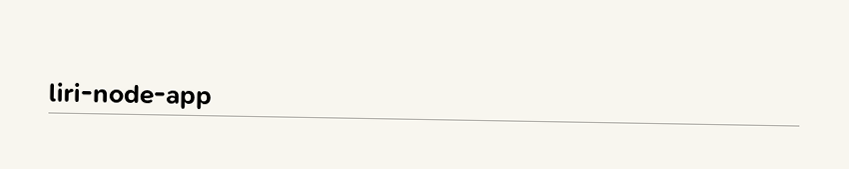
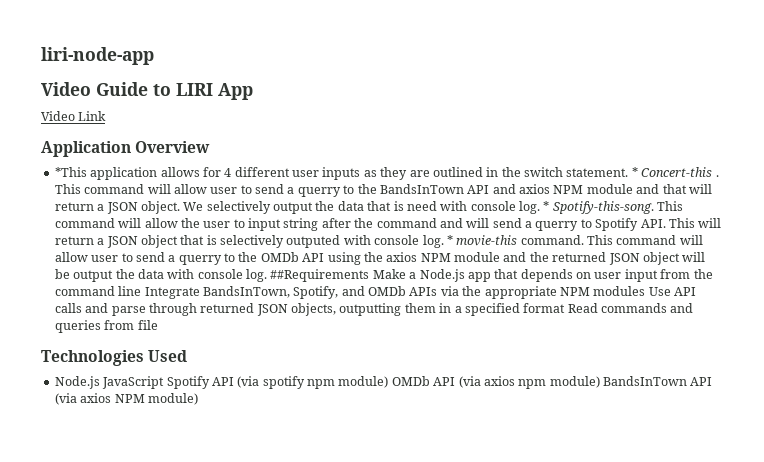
+ Video Guide to LIRI App
+ Video Link
+ Application Overview
+ *This application allows for 4 different user inputs as they are outlined in the switch statement. * Concert-this . This command will allow user to send a querry to the BandsInTown API and axios NPM module and that will return a JSON object. We selectively output the data that is need with console log. * Spotify-this-song. This command will allow the user to input string after the command and will send a querry to Spotify API. This will return a JSON object that is selectively outputed with console log. * movie-this command. This command will allow user to send a querry to the OMDb API using the axios NPM module and the returned JSON object will be output the data with console log. ##Requirements Make a Node.js app that depends on user input from the command line Integrate BandsInTown, Spotify, and OMDb APIs via the appropriate NPM modules Use API calls and parse through returned JSON objects, outputting them in a specified format Read commands and queries from file
+ Technologies Used
+ Node.js JavaScript Spotify API (via spotify npm module) OMDb API (via axios npm module) BandsInTown API (via axios NPM module)

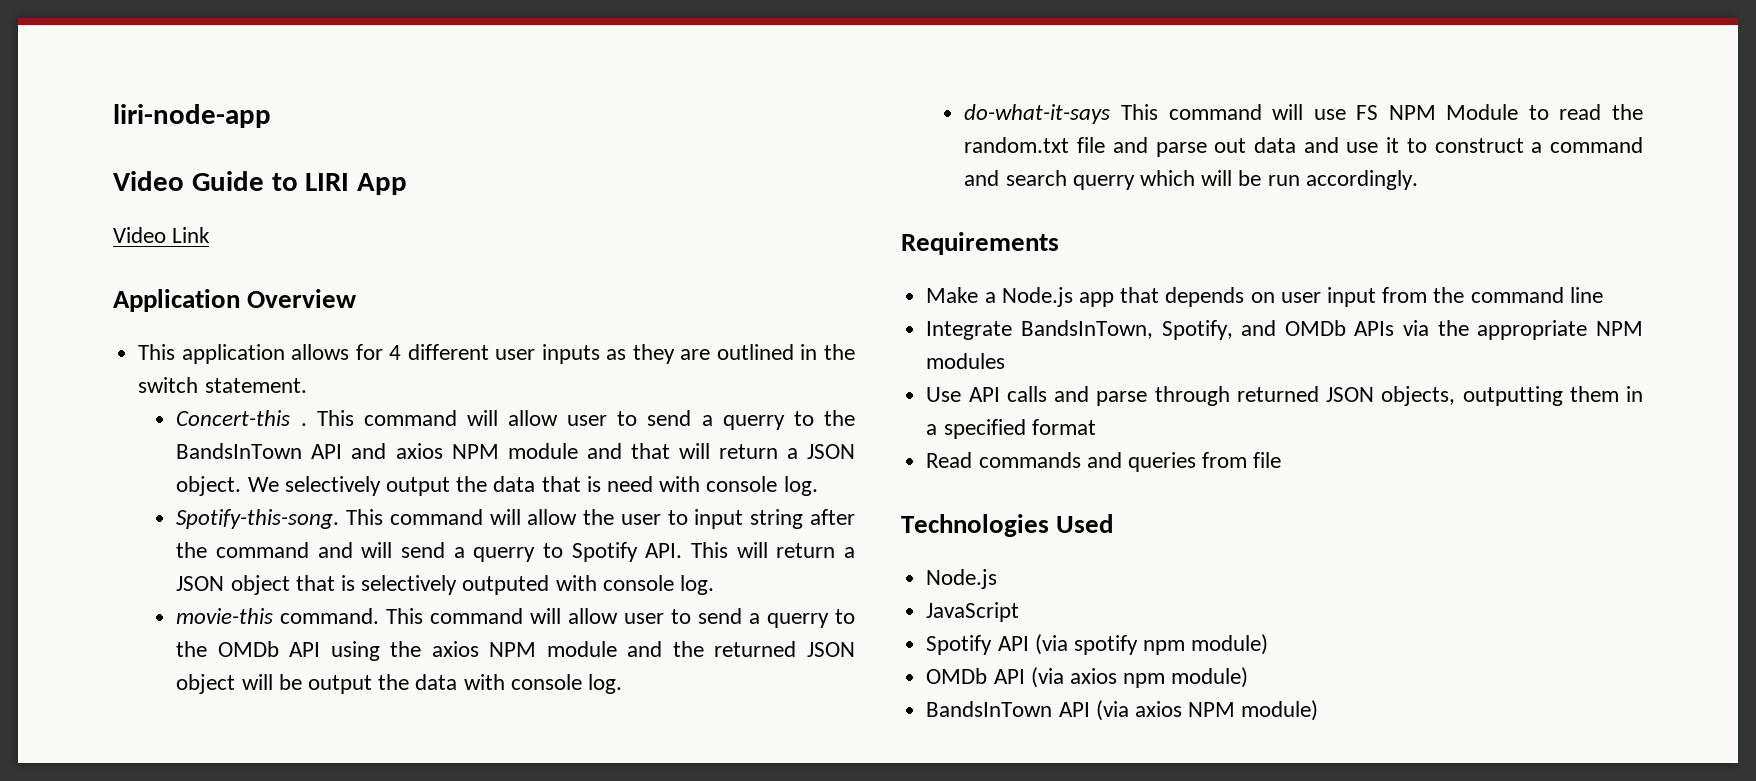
- *This application allows for 4 different user inputs as they are outlined in the switch statement. * Concert-this .
+ This application allows for 4 different user inputs as they are outlined in the switch statement.
+ Concert-this .
- We selectively output the data that is need with console log. * Spotify-this-song.
+ We selectively output the data that is need with console log.
+ Spotify-this-song.
- This command will allow the user to input string after the command and will send a querry to Spotify API. This will return a JSON object that is selectively outputed with console log. * movie-this command.
+ This command will allow the user to input string after the command and will send a querry to Spotify API. This will return a JSON object that is selectively outputed with console log.
+ movie-this command.
- This command will allow user to send a querry to the OMDb API using the axios NPM module and the returned JSON object will be output the data with console log. ##Requirements Make a Node.js app that depends on user input from the command line Integrate BandsInTown, Spotify, and OMDb APIs via the appropriate NPM modules Use API calls and parse through returned JSON objects, outputting them in a specified format Read commands and queries from file
+ This command will allow user to send a querry to the OMDb API using the axios NPM module and the returned JSON object will be output the data with console log.
+ do-what-it-says This command will use FS NPM Module to read the random.txt file and parse out data and use it to construct a command and search querry which will be run accordingly.
+ Requirements
+ Make a Node.js app that depends on user input from the command line
+ Integrate BandsInTown, Spotify, and OMDb APIs via the appropriate NPM modules
+ Use API calls and parse through returned JSON objects, outputting them in a specified format
+ Read commands and queries from file
  Technologies Used
- Node.js JavaScript Spotify API (via spotify npm module) OMDb API (via axios npm module) BandsInTown API (via axios NPM module)
+ Node.js
+ JavaScript
+ Spotify API (via spotify npm module)
+ OMDb API (via axios npm module)
+ BandsInTown API (via axios NPM module)

